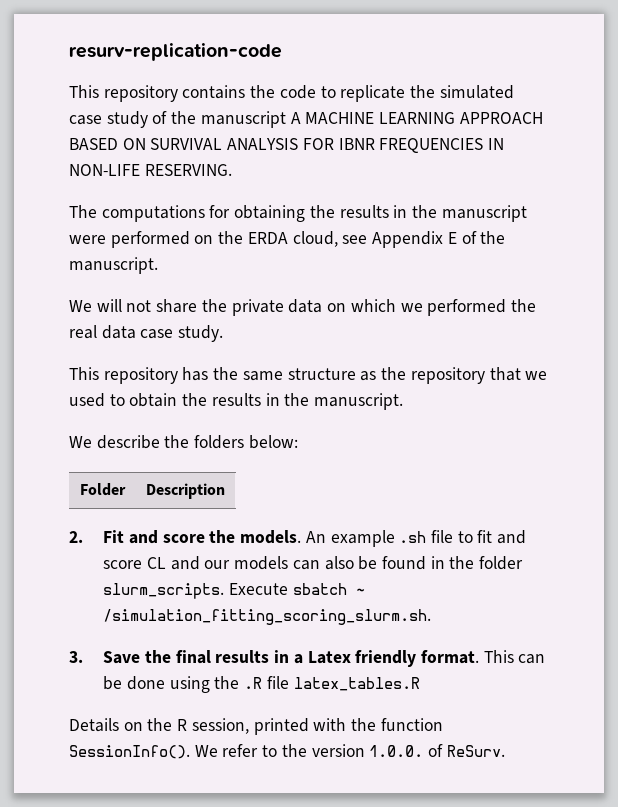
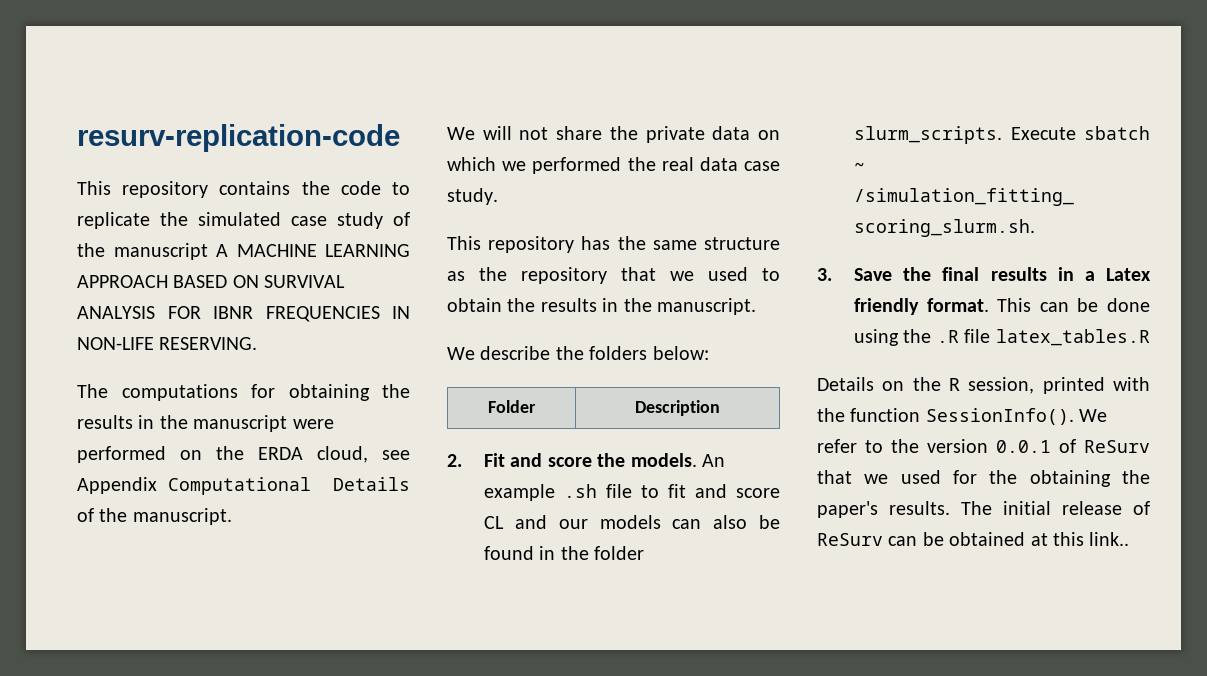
- The computations for obtaining the results in the manuscript were performed on the ERDA cloud, see Appendix E of the manuscript.
+ The computations for obtaining the results in the manuscript were performed on the ERDA cloud, see Appendix Computational Details of the manuscript.
- We refer to the version 1.0.0. of ReSurv.
+ We refer to the version 0.0.1 of ReSurv that we used for the obtaining the paper's results. The initial release of ReSurv can be obtained at this link..

